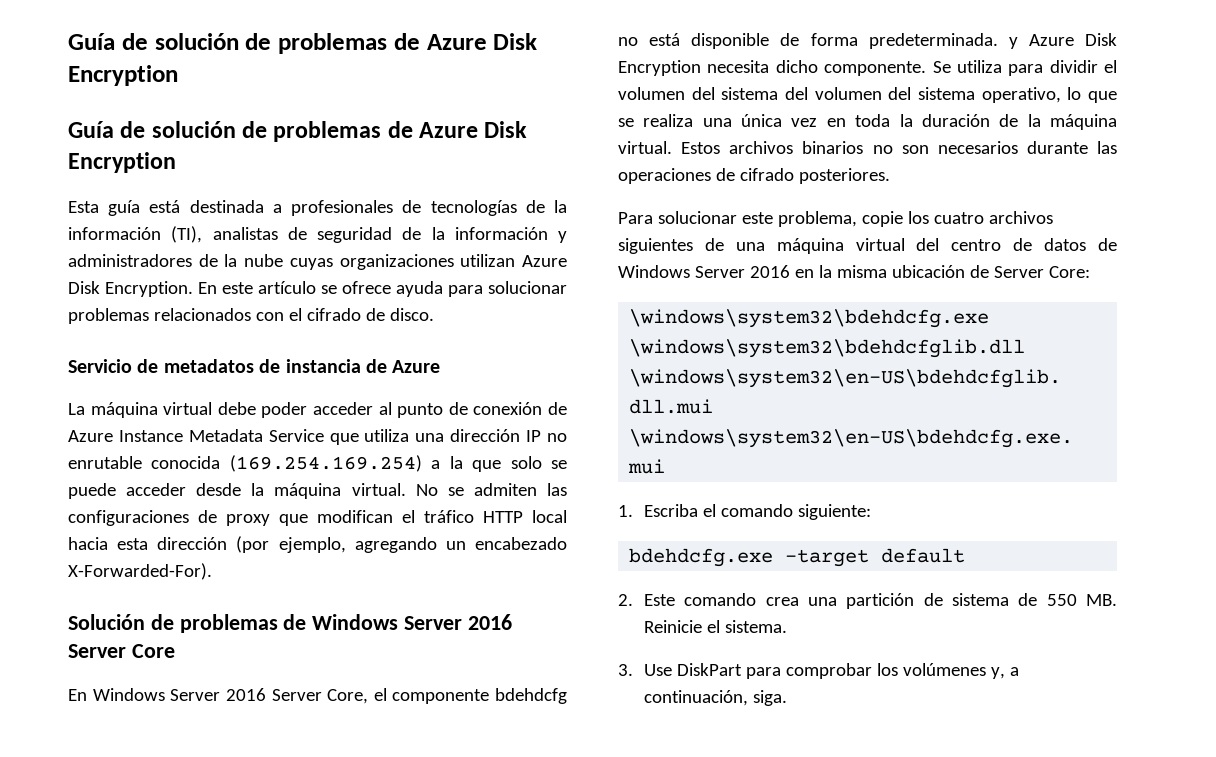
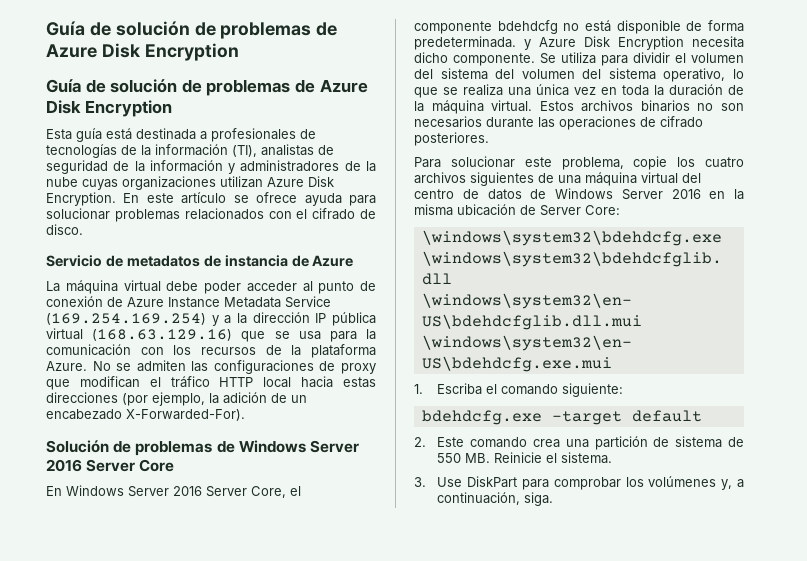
- La máquina virtual debe poder acceder al punto de conexión de Azure Instance Metadata Service que utiliza una dirección IP no enrutable conocida (169.254.169.254) a la que solo se puede acceder desde la máquina virtual.
+ La máquina virtual debe poder acceder al punto de conexión de Azure Instance Metadata Service (169.254.169.254) y a la dirección IP pública virtual (168.63.129.16) que se usa para la comunicación con los recursos de la plataforma Azure.
- No se admiten las configuraciones de proxy que modifican el tráfico HTTP local hacia esta dirección (por ejemplo, agregando un encabezado X-Forwarded-For).
+ No se admiten las configuraciones de proxy que modifican el tráfico HTTP local hacia estas direcciones (por ejemplo, la adición de un encabezado X-Forwarded-For).

